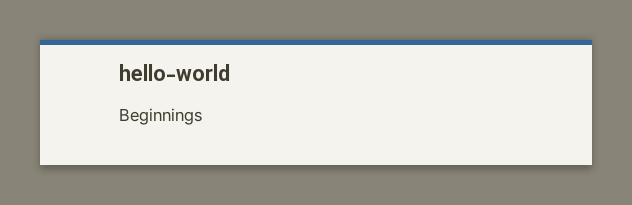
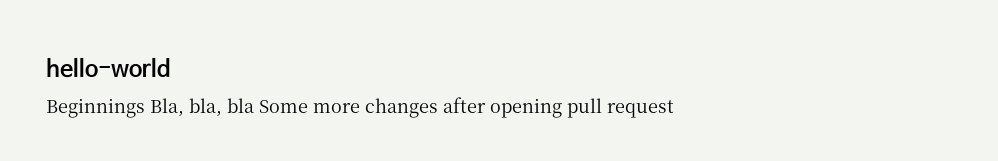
- Beginnings
+ Beginnings Bla, bla, bla Some more changes after opening pull request

